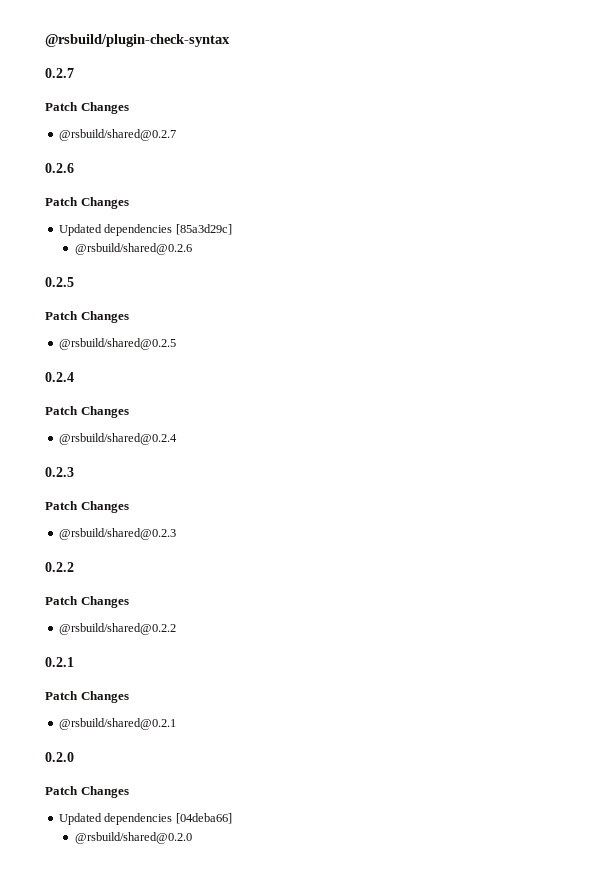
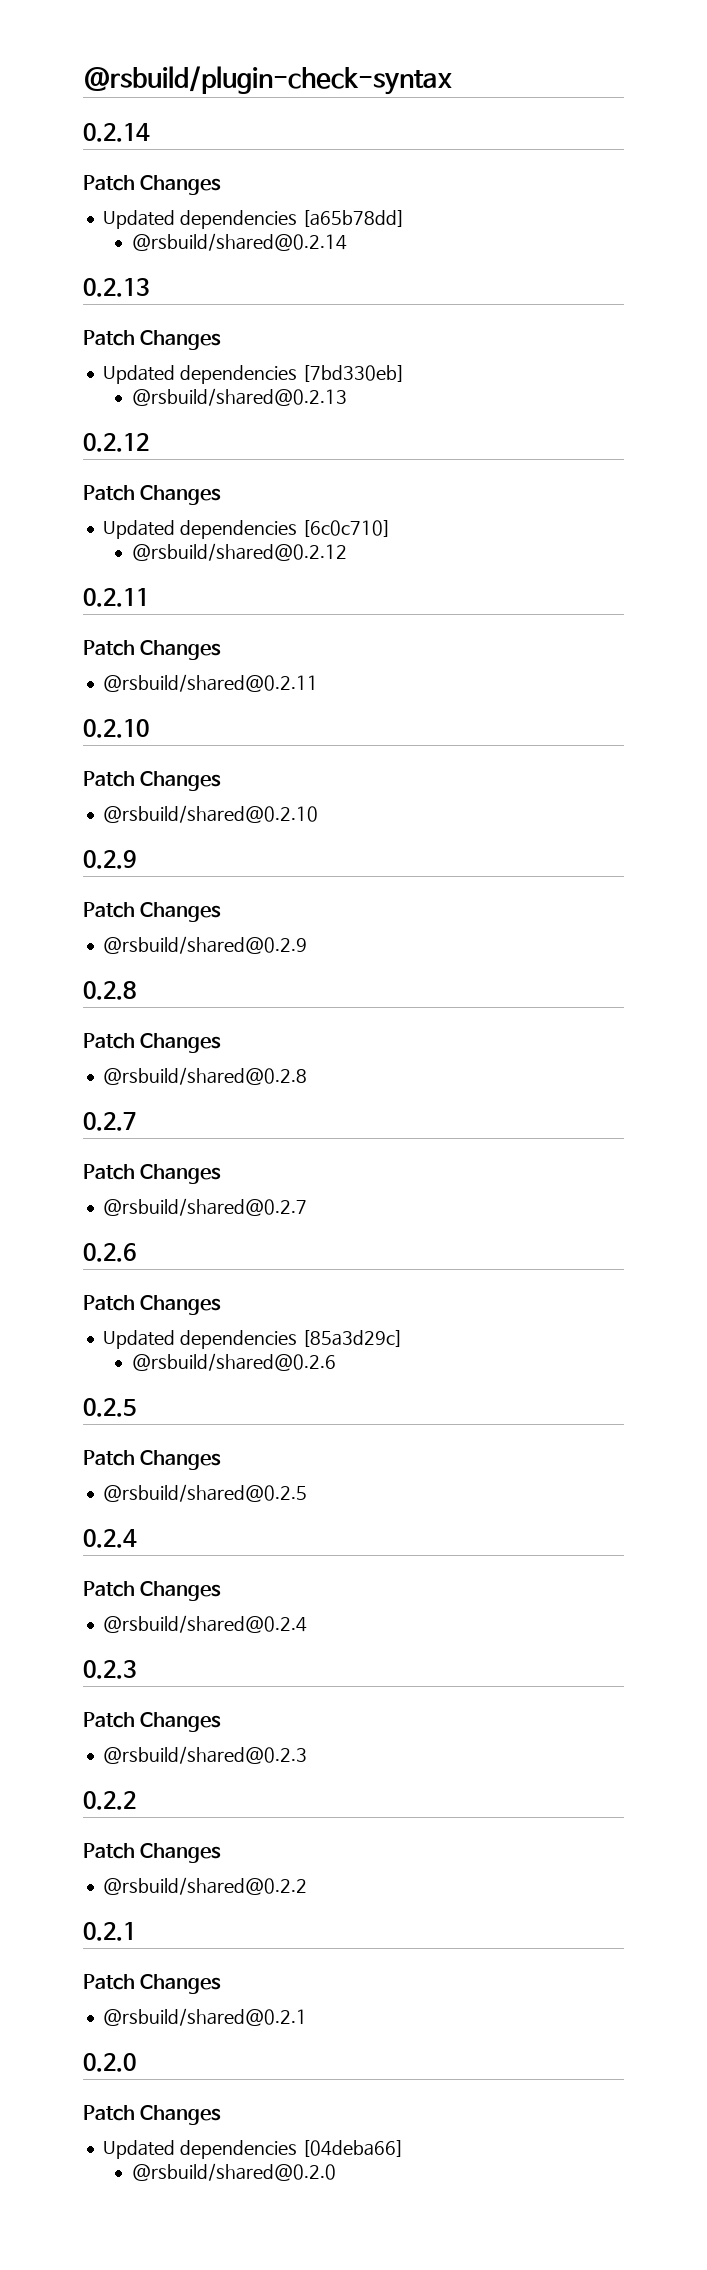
+ 0.2.14
+ Patch Changes
+ Updated dependencies [a65b78dd]
+ @rsbuild/shared@0.2.14
+ 0.2.13
+ Patch Changes
+ Updated dependencies [7bd330eb]
+ @rsbuild/shared@0.2.13
+ 0.2.12
+ Patch Changes
+ Updated dependencies [6c0c710]
+ @rsbuild/shared@0.2.12
+ 0.2.11
+ Patch Changes
+ @rsbuild/shared@0.2.11
+ 0.2.10
+ Patch Changes
+ @rsbuild/shared@0.2.10
+ 0.2.9
+ Patch Changes
+ @rsbuild/shared@0.2.9
+ 0.2.8
+ Patch Changes
+ @rsbuild/shared@0.2.8

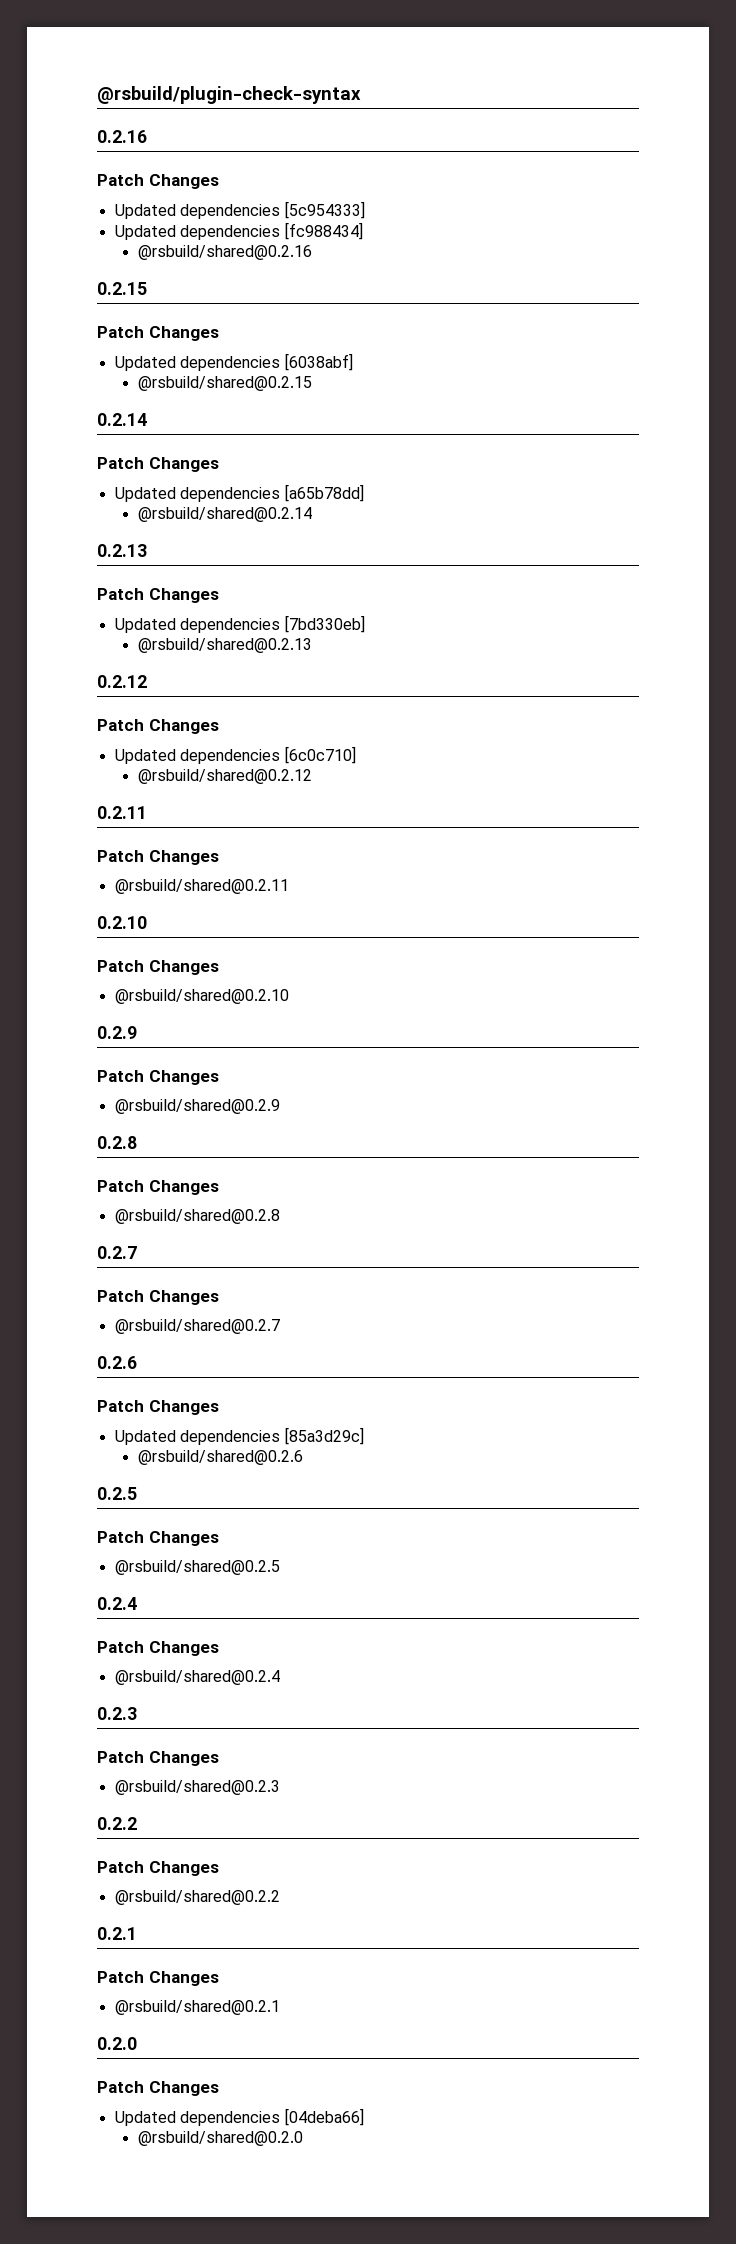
+ 0.2.16
+ Patch Changes
+ Updated dependencies [5c954333]
+ Updated dependencies [fc988434]
+ @rsbuild/shared@0.2.16
+ 0.2.15
+ Patch Changes
+ Updated dependencies [6038abf]
+ @rsbuild/shared@0.2.15

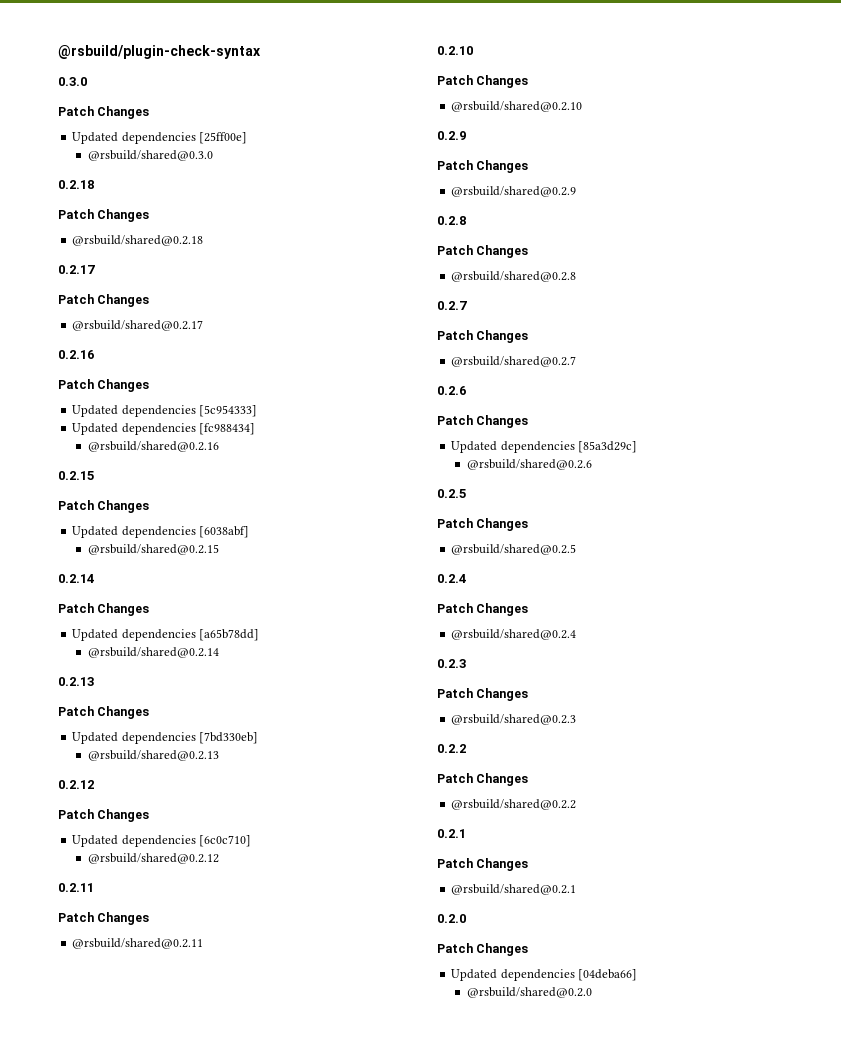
+ 0.3.0
+ Patch Changes
+ Updated dependencies [25ff00e]
+ @rsbuild/shared@0.3.0
+ 0.2.18
+ Patch Changes
+ @rsbuild/shared@0.2.18
+ 0.2.17
+ Patch Changes
+ @rsbuild/shared@0.2.17

